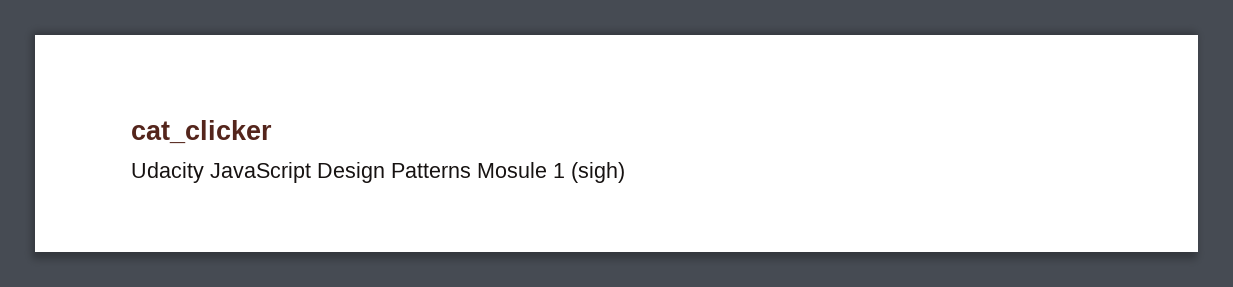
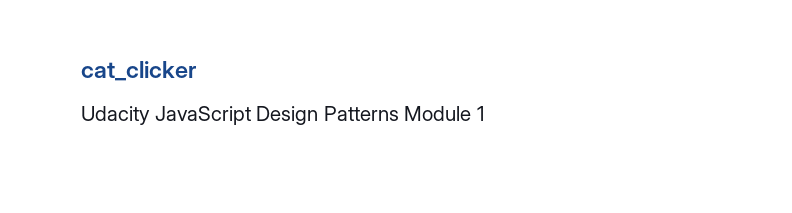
- Udacity JavaScript Design Patterns Mosule 1 (sigh)
+ Udacity JavaScript Design Patterns Module 1

